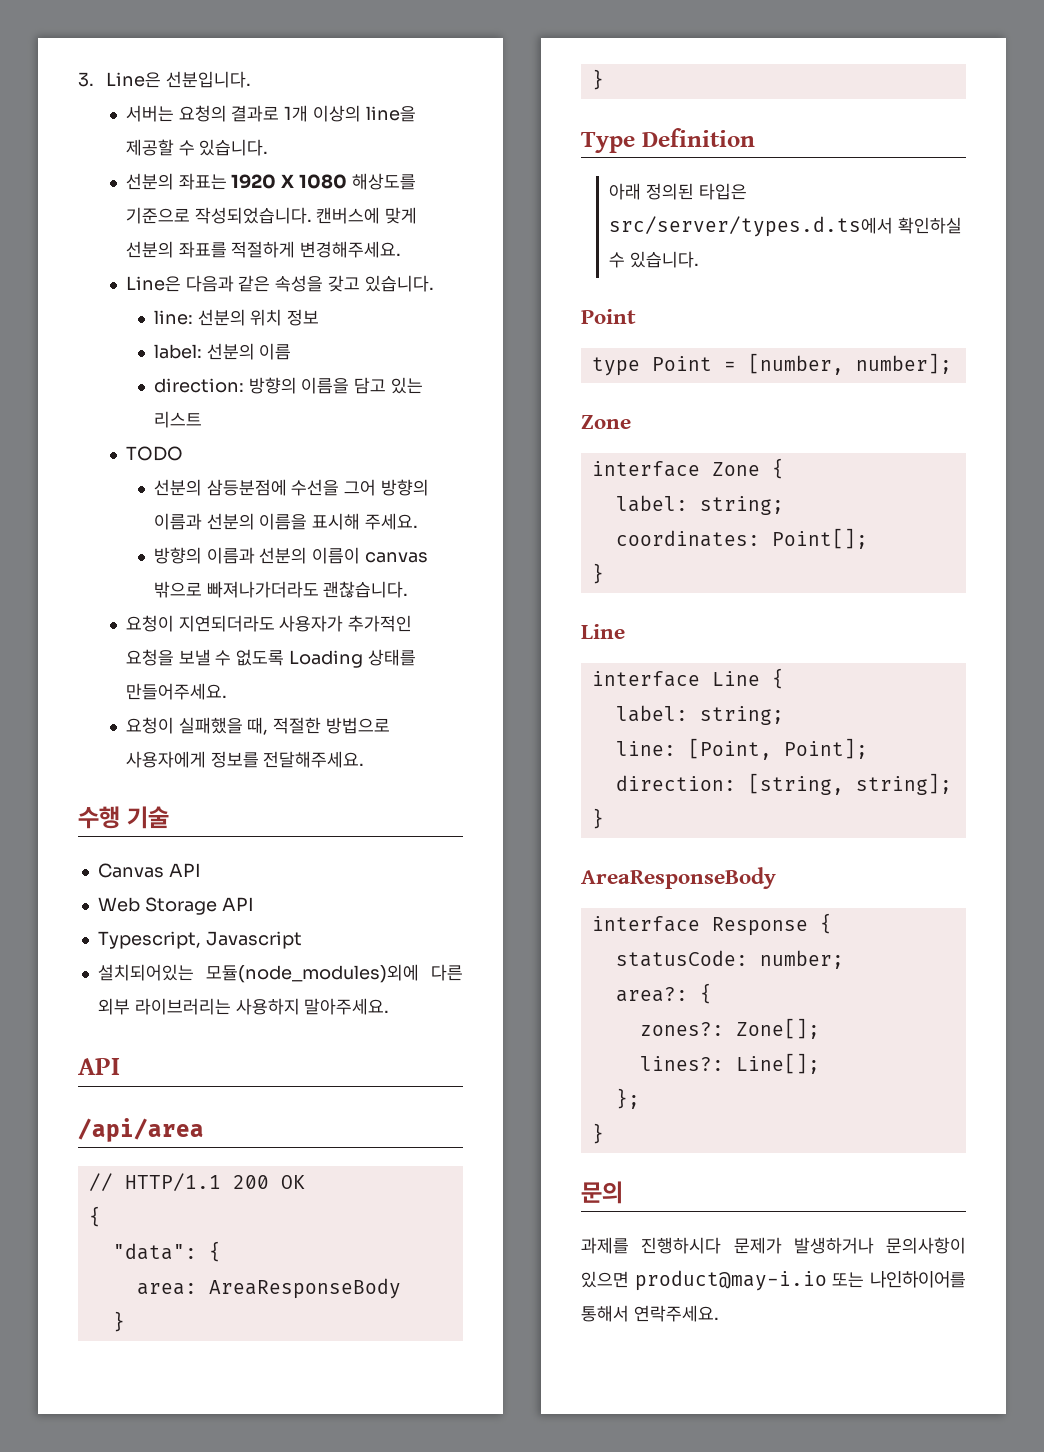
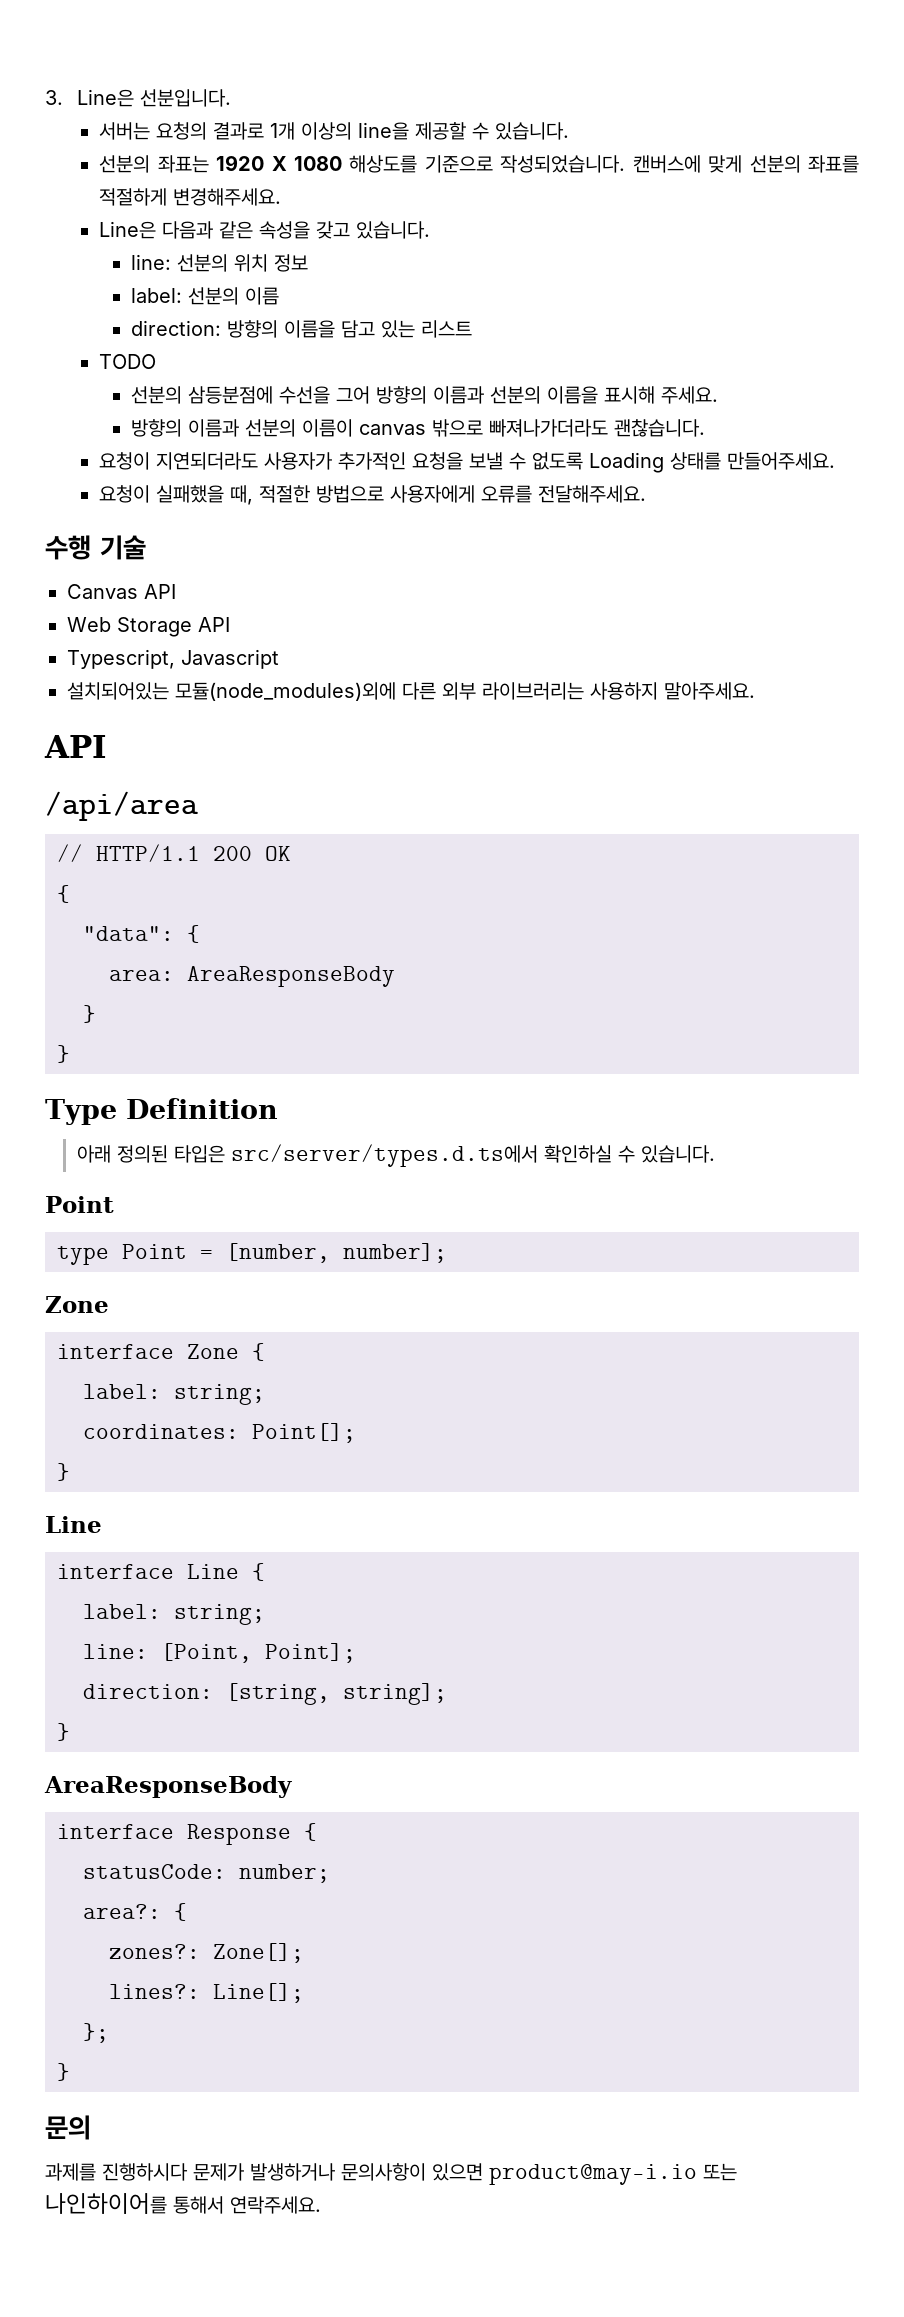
- 요청이 실패했을 때, 적절한 방법으로 사용자에게 정보를 전달해주세요.
+ 요청이 실패했을 때, 적절한 방법으로 사용자에게 오류를 전달해주세요.

